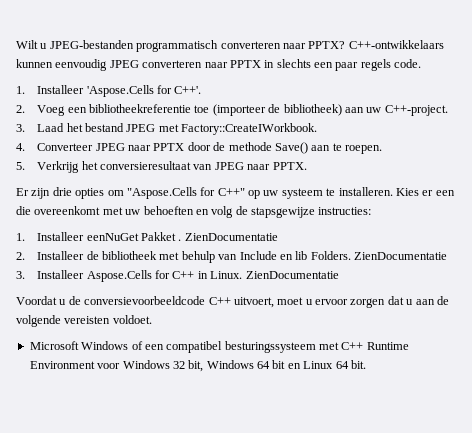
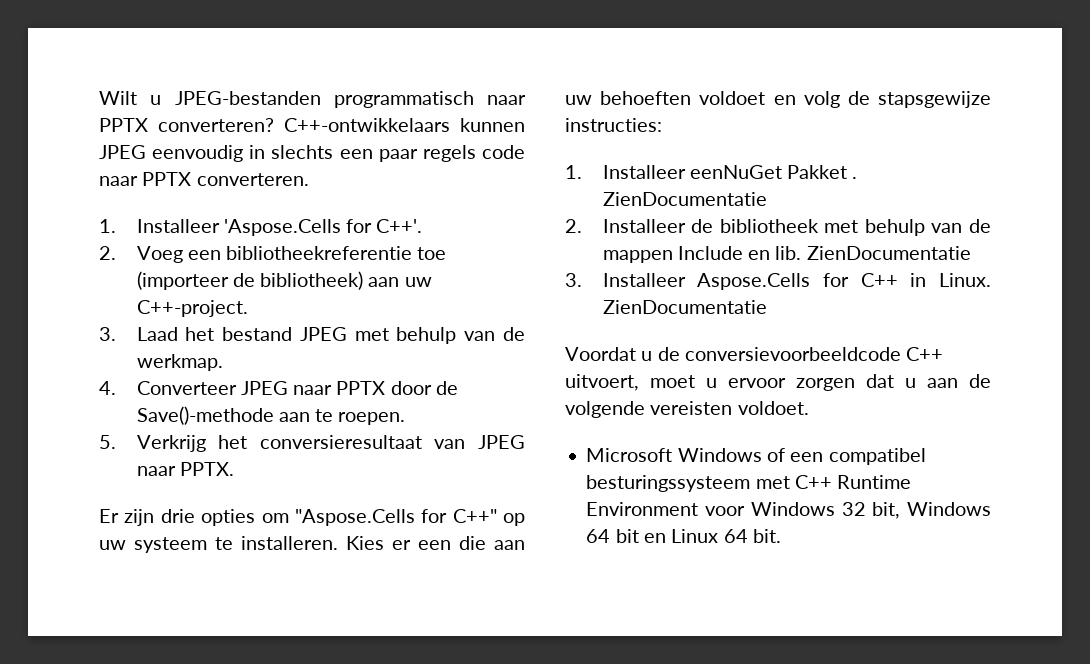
- Wilt u JPEG-bestanden programmatisch converteren naar PPTX? C++-ontwikkelaars kunnen eenvoudig JPEG converteren naar PPTX in slechts een paar regels code.
+ Wilt u JPEG-bestanden programmatisch naar PPTX converteren? C++-ontwikkelaars kunnen JPEG eenvoudig in slechts een paar regels code naar PPTX converteren.
- 3. Laad het bestand JPEG met Factory::CreateIWorkbook.
+ 3. Laad het bestand JPEG met behulp van de werkmap.
- 4. Converteer JPEG naar PPTX door de methode Save() aan te roepen.
+ 4. Converteer JPEG naar PPTX door de Save()-methode aan te roepen.
- Kies er een die overeenkomt met uw behoeften en volg de stapsgewijze instructies:
+ Kies er een die aan uw behoeften voldoet en volg de stapsgewijze instructies:
- 2. Installeer de bibliotheek met behulp van Include en lib Folders.
+ 2. Installeer de bibliotheek met behulp van de mappen Include en lib.

